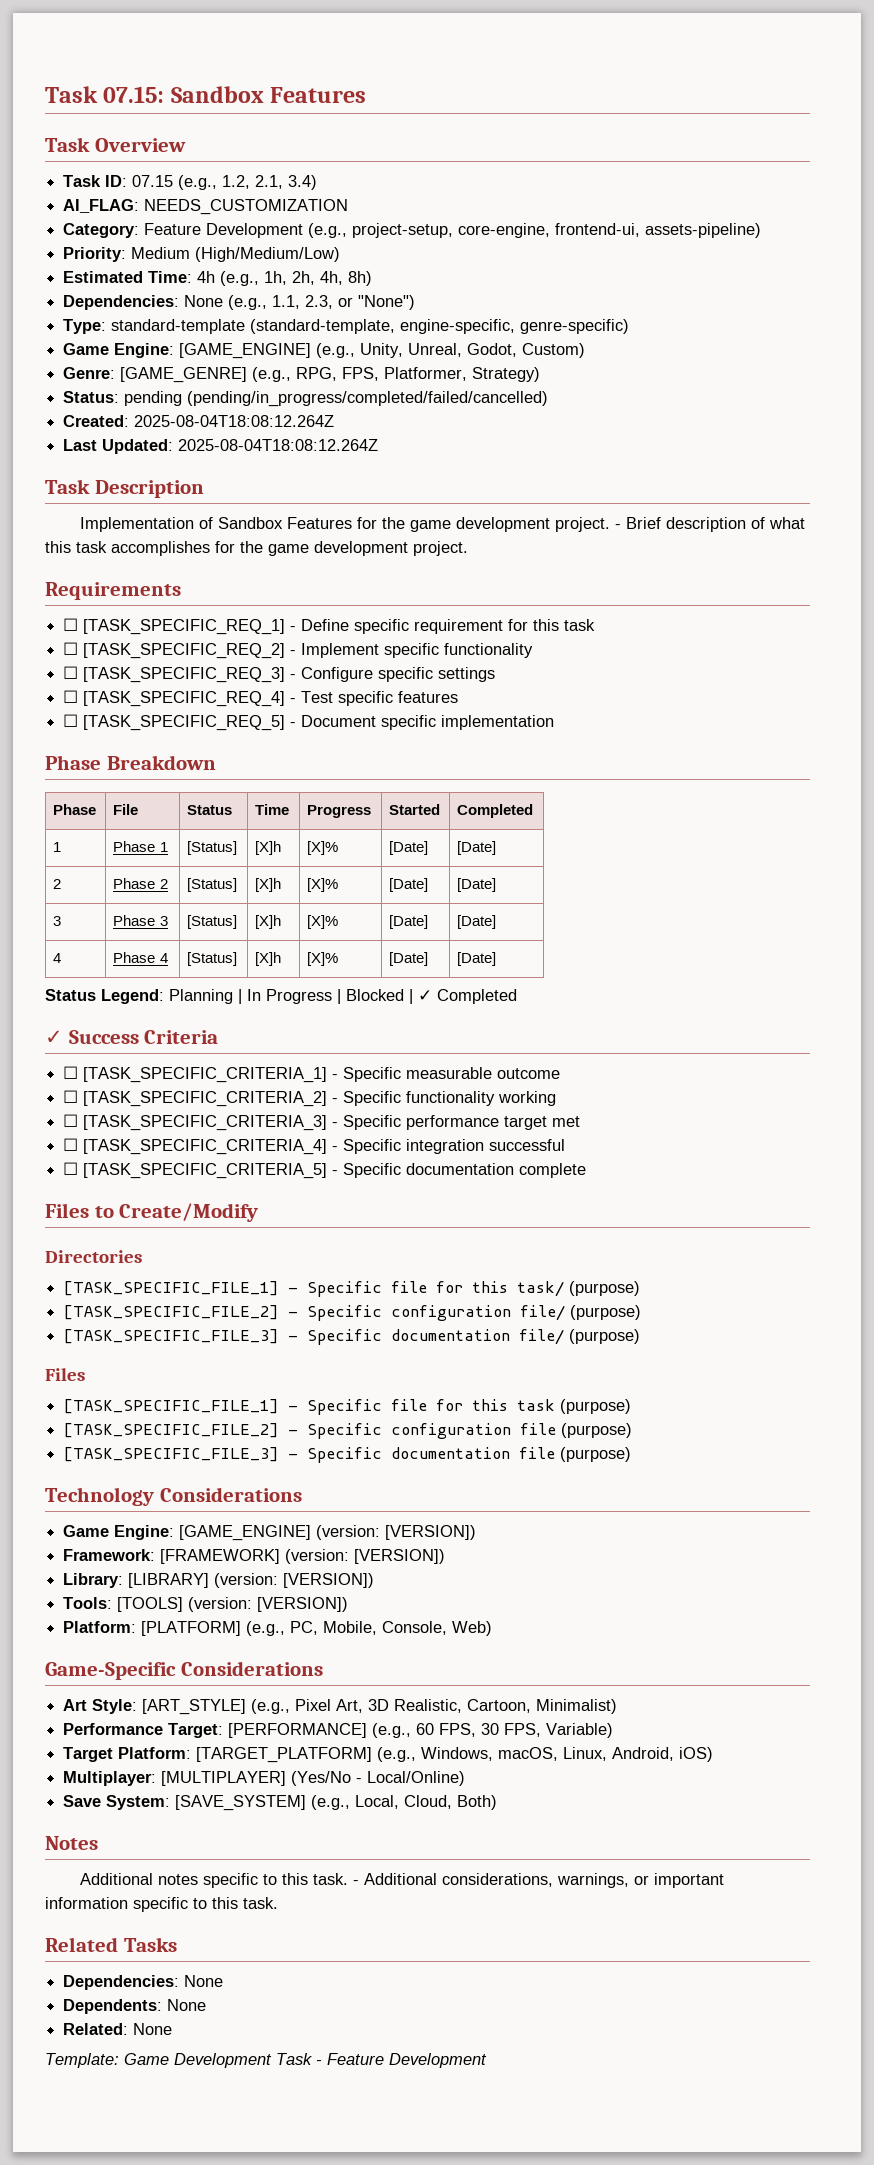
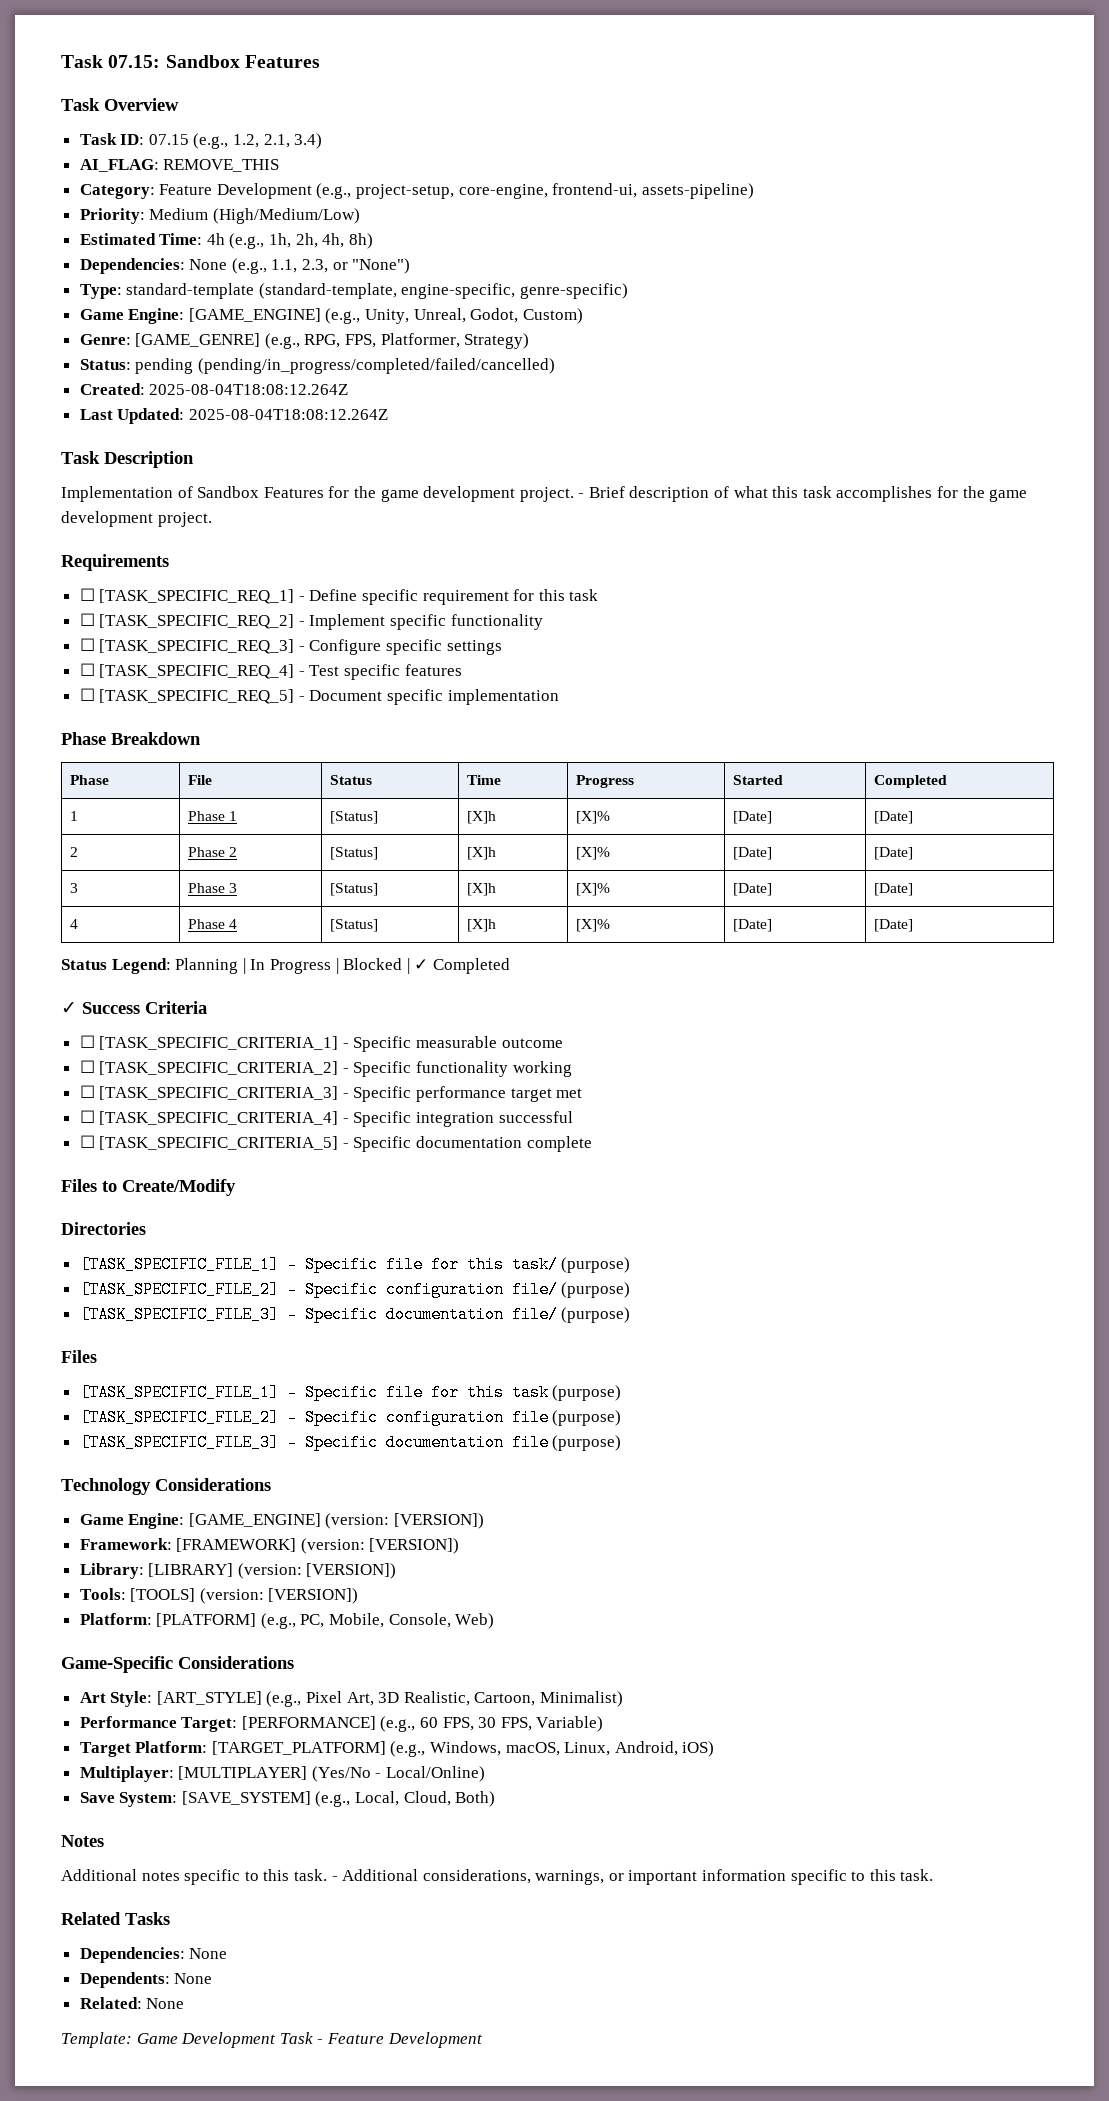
- AI_FLAG: NEEDS_CUSTOMIZATION
+ AI_FLAG: REMOVE_THIS

